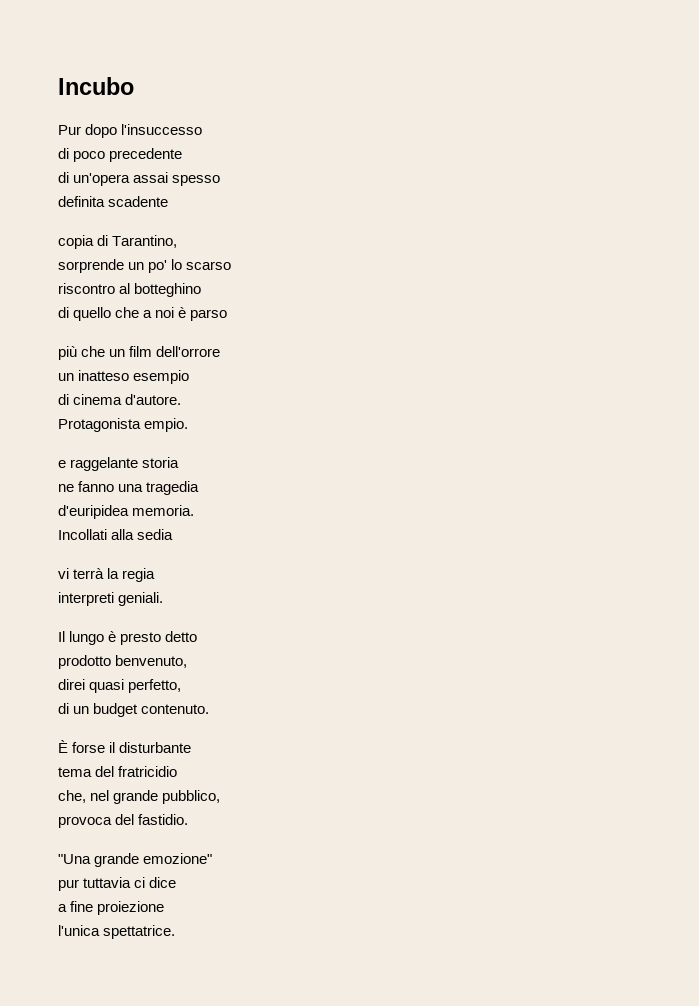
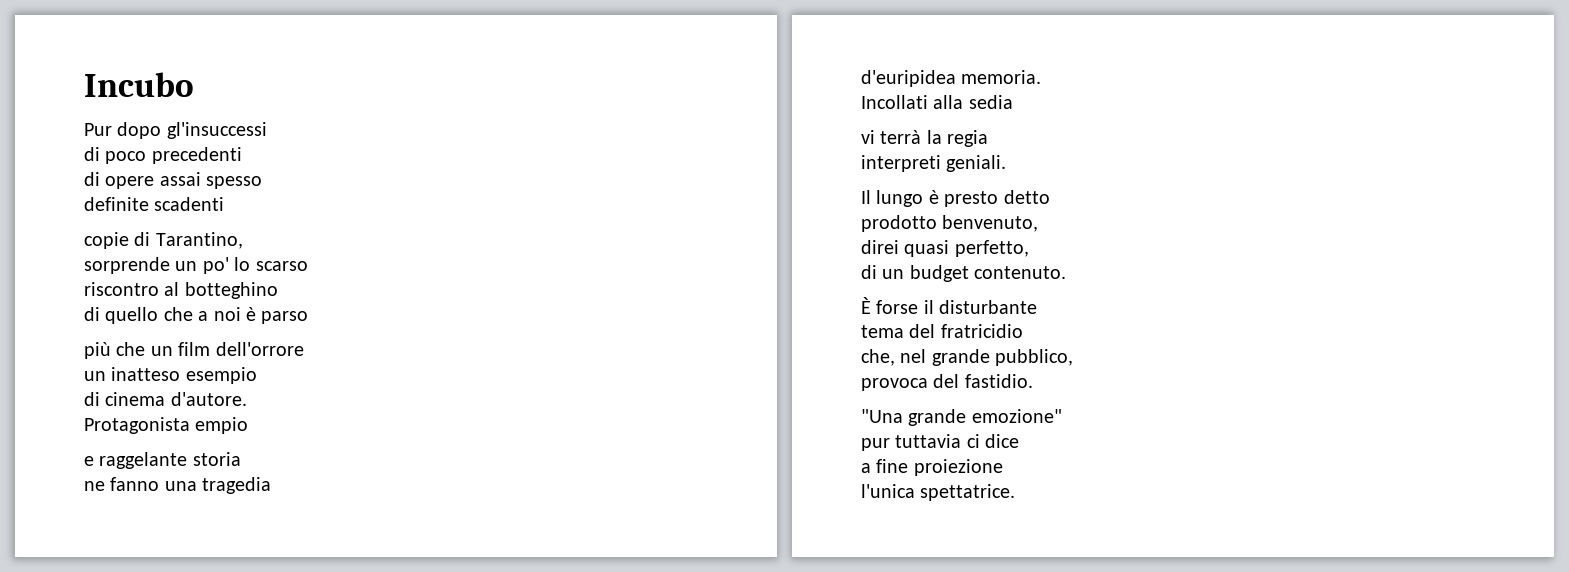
- Pur dopo l'insuccesso
+ Pur dopo gl'insuccessi
- di poco precedente
- di un'opera assai spesso
+ di poco precedenti
+ di opere assai spesso
- definita scadente
- copia di Tarantino,
+ definite scadenti
+ copie di Tarantino,
- Protagonista empio.
+ Protagonista empio

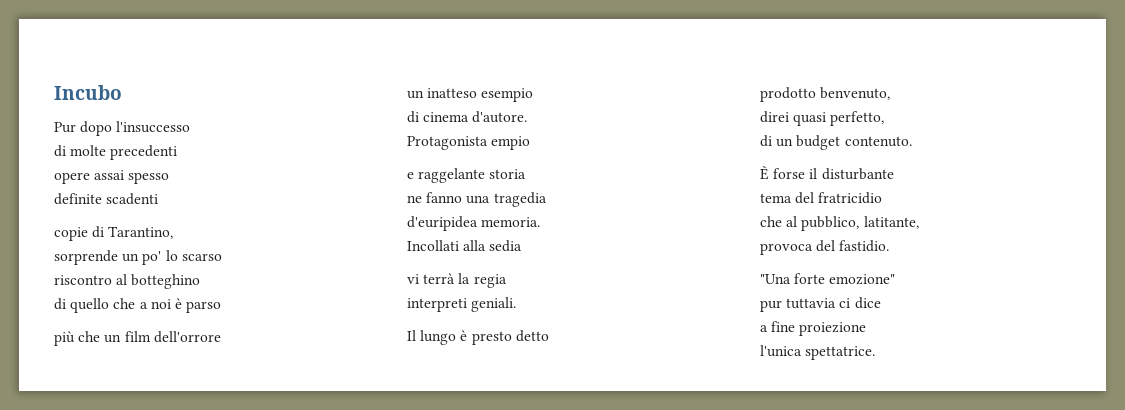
- Pur dopo gl'insuccessi
- di poco precedenti
+ Pur dopo l'insuccesso
+ di molte precedenti
- di opere assai spesso
+ opere assai spesso
- che, nel grande pubblico,
+ che al pubblico, latitante,
- "Una grande emozione"
+ "Una forte emozione"

